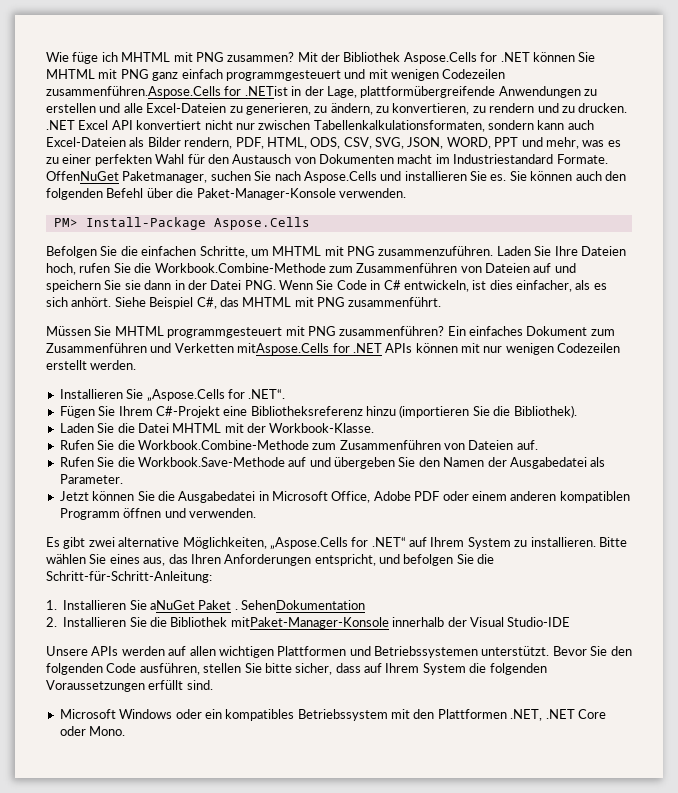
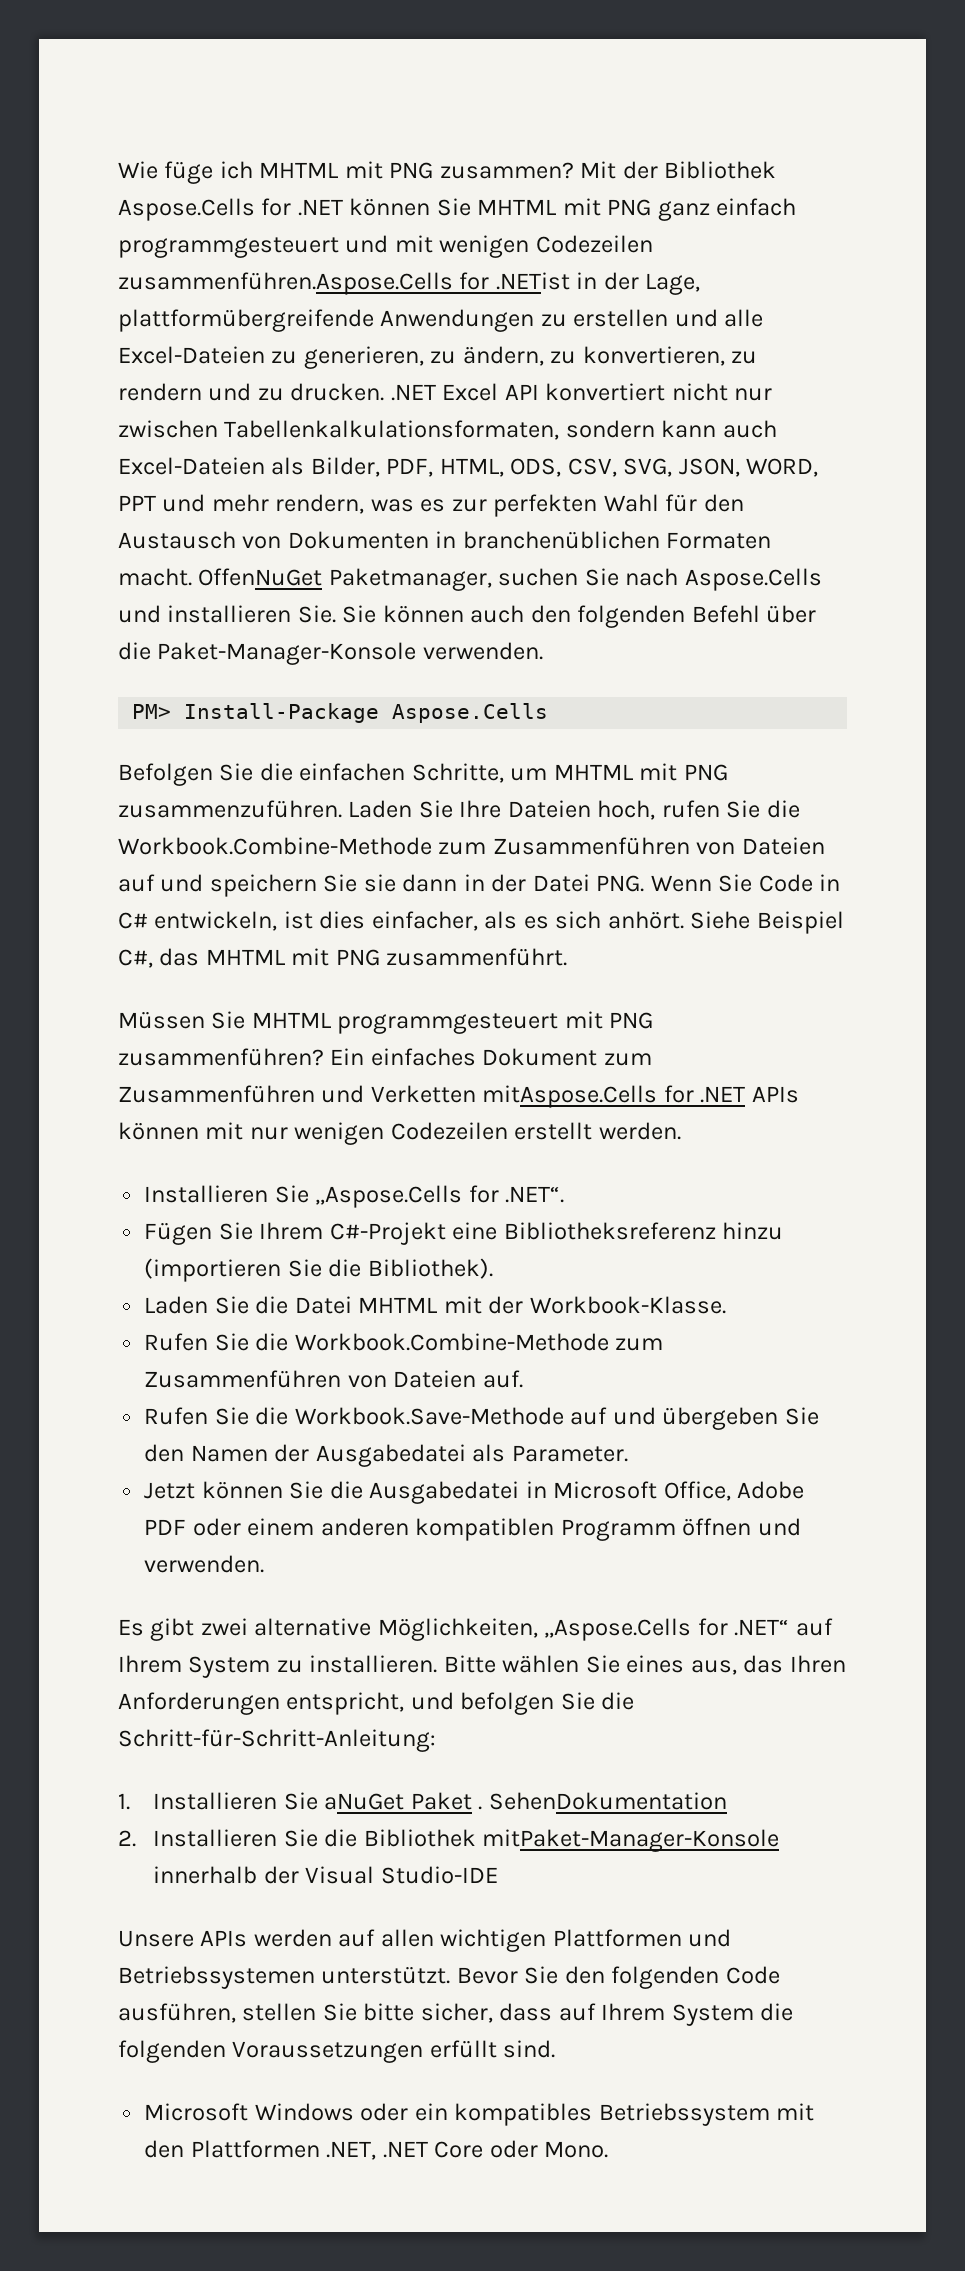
- Mit der Bibliothek Aspose.Cells for .NET können Sie MHTML mit PNG ganz einfach programmgesteuert und mit wenigen Codezeilen zusammenführen.Aspose.Cells for .NETist in der Lage, plattformübergreifende Anwendungen zu erstellen und alle Excel-Dateien zu generieren, zu ändern, zu konvertieren, zu rendern und zu drucken. .NET Excel API konvertiert nicht nur zwischen Tabellenkalkulationsformaten, sondern kann auch Excel-Dateien als Bilder rendern, PDF, HTML, ODS, CSV, SVG, JSON, WORD, PPT und mehr, was es zu einer perfekten Wahl für den Austausch von Dokumenten macht im Industriestandard Formate.
+ Mit der Bibliothek Aspose.Cells for .NET können Sie MHTML mit PNG ganz einfach programmgesteuert und mit wenigen Codezeilen zusammenführen.Aspose.Cells for .NETist in der Lage, plattformübergreifende Anwendungen zu erstellen und alle Excel-Dateien zu generieren, zu ändern, zu konvertieren, zu rendern und zu drucken. .NET Excel API konvertiert nicht nur zwischen Tabellenkalkulationsformaten, sondern kann auch Excel-Dateien als Bilder, PDF, HTML, ODS, CSV, SVG, JSON, WORD, PPT und mehr rendern, was es zur perfekten Wahl für den Austausch von Dokumenten in branchenüblichen Formaten macht.
- OffenNuGet Paketmanager, suchen Sie nach Aspose.Cells und installieren Sie es. Sie können auch den folgenden Befehl über die Paket-Manager-Konsole verwenden.
+ OffenNuGet Paketmanager, suchen Sie nach Aspose.Cells und installieren Sie. Sie können auch den folgenden Befehl über die Paket-Manager-Konsole verwenden.

